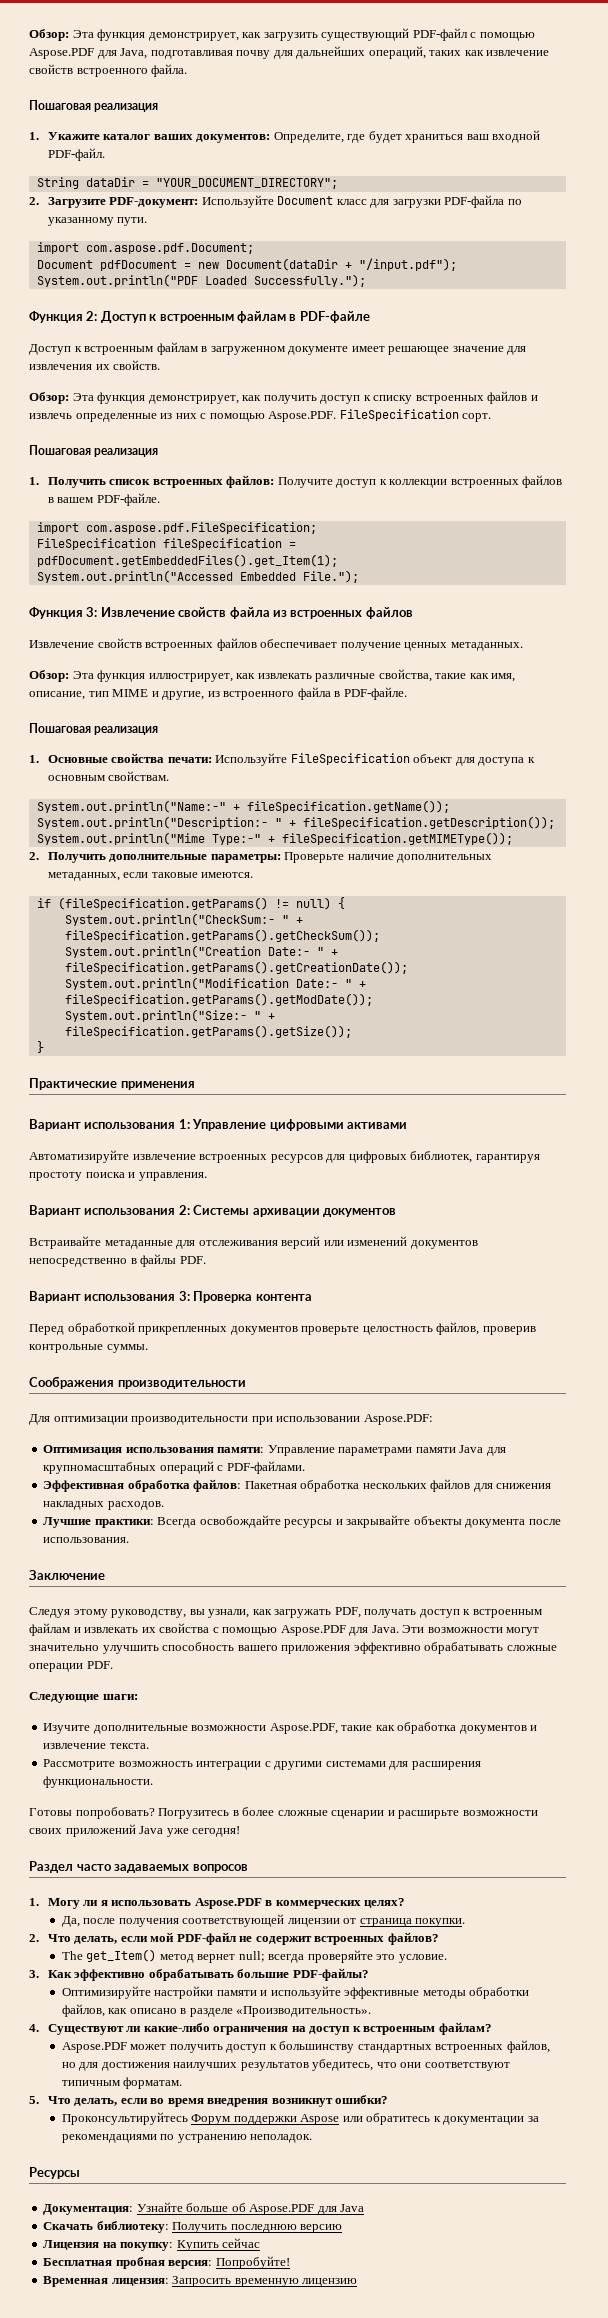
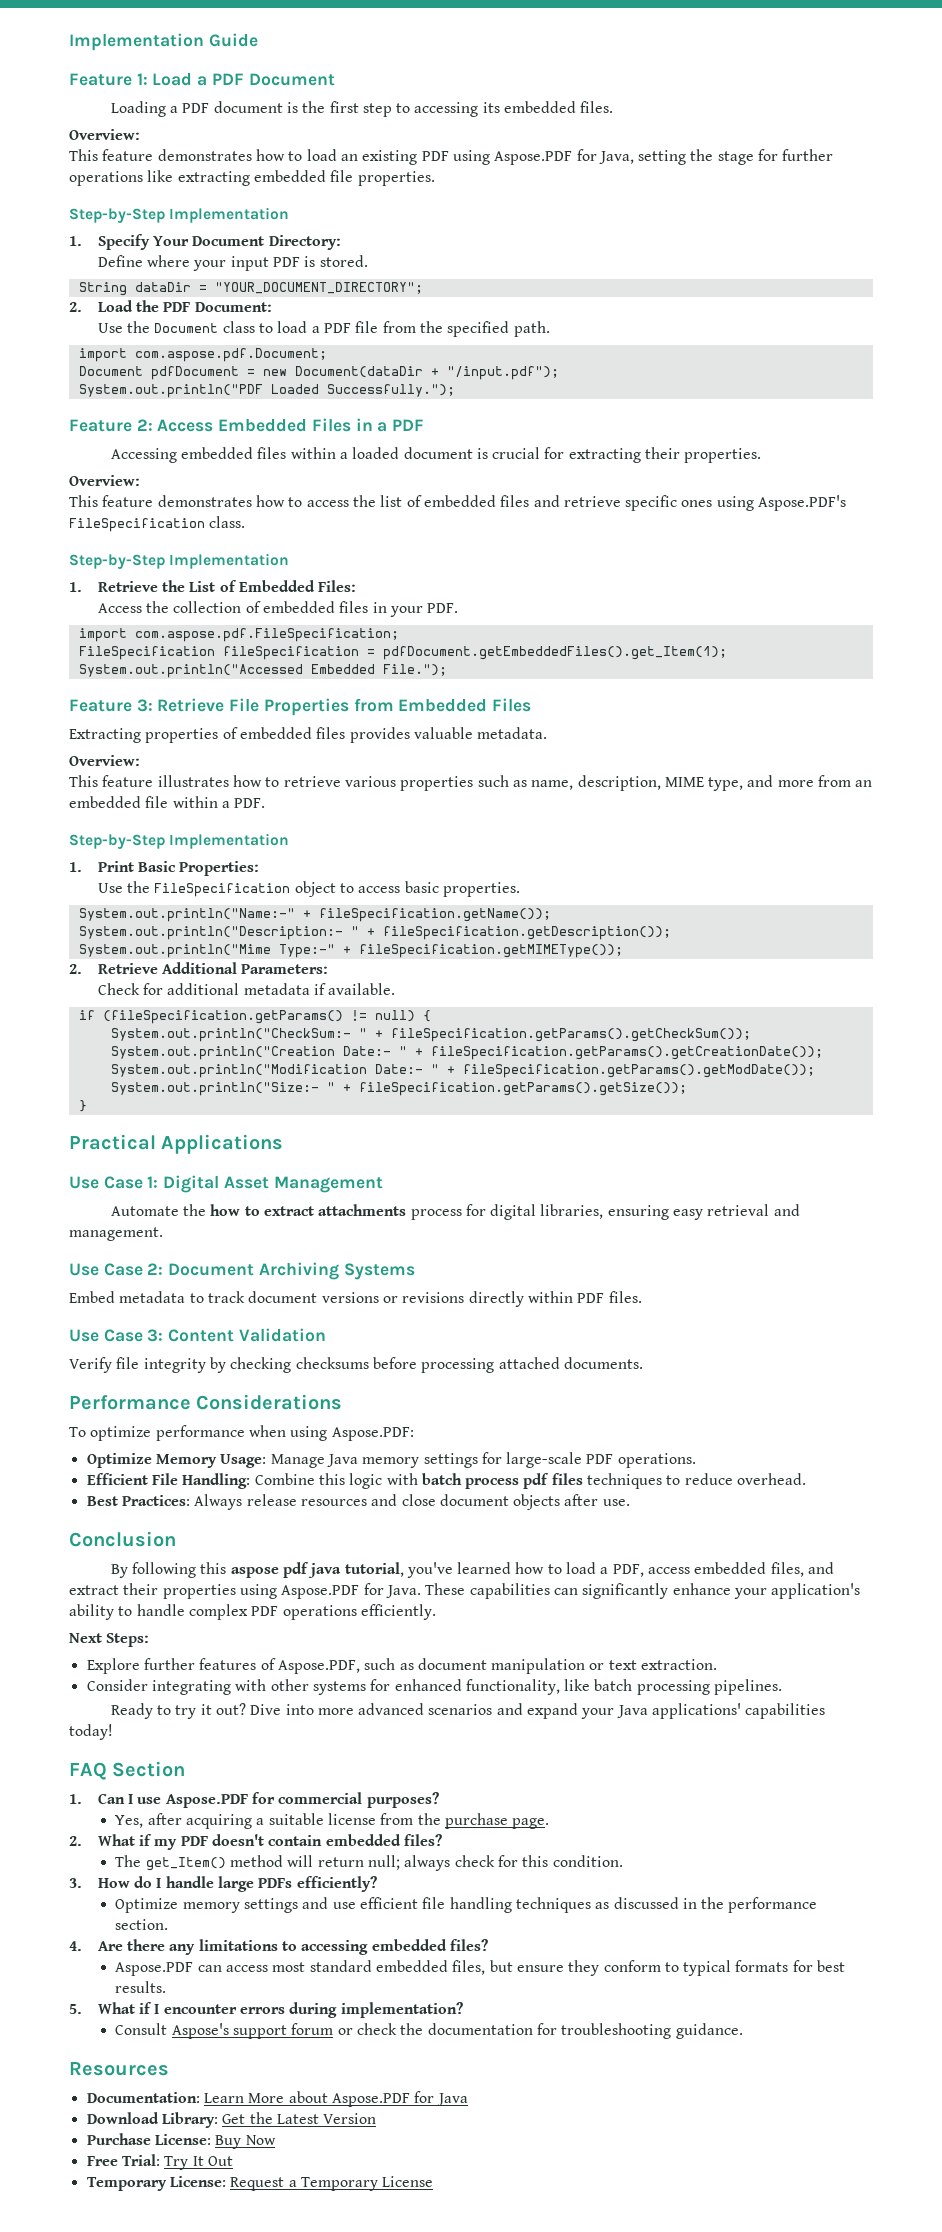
- Обзор: Эта функция демонстрирует, как загрузить существующий PDF-файл с помощью Aspose.PDF для Java, подготавливая почву для дальнейших операций, таких как извлечение свойств встроенного файла.
- Пошаговая реализация
- 1. Укажите каталог ваших документов: Определите, где будет храниться ваш входной PDF-файл.
+ Implementation Guide
+ Feature 1: Load a PDF Document
+ Loading a PDF document is the first step to accessing its embedded files.
+ Overview:
+ This feature demonstrates how to load an existing PDF using Aspose.PDF for Java, setting the stage for further operations like extracting embedded file properties.
+ Step-by-Step Implementation
+ 1. Specify Your Document Directory:
+ Define where your input PDF is stored.
- 2. Загрузите PDF-документ: Используйте Document класс для загрузки PDF-файла по указанному пути.
+ 2. Load the PDF Document:
+ Use the Document class to load a PDF file from the specified path.
- Функция 2: Доступ к встроенным файлам в PDF-файле
- Доступ к встроенным файлам в загруженном документе имеет решающее значение для извлечения их свойств.
- Обзор: Эта функция демонстрирует, как получить доступ к списку встроенных файлов и извлечь определенные из них с помощью Aspose.PDF. FileSpecification сорт.
- Пошаговая реализация
- 1. Получить список встроенных файлов: Получите доступ к коллекции встроенных файлов в вашем PDF-файле.
+ Feature 2: Access Embedded Files in a PDF
+ Accessing embedded files within a loaded document is crucial for extracting their properties.
+ Overview:
+ This feature demonstrates how to access the list of embedded files and retrieve specific ones using Aspose.PDF's FileSpecification class.
+ Step-by-Step Implementation
+ 1. Retrieve the List of Embedded Files:
+ Access the collection of embedded files in your PDF.
- Функция 3: Извлечение свойств файла из встроенных файлов
- Извлечение свойств встроенных файлов обеспечивает получение ценных метаданных.
- Обзор: Эта функция иллюстрирует, как извлекать различные свойства, такие как имя, описание, тип MIME и другие, из встроенного файла в PDF-файле.
- Пошаговая реализация
- 1. Основные свойства печати: Используйте FileSpecification объект для доступа к основным свойствам.
+ Feature 3: Retrieve File Properties from Embedded Files
+ Extracting properties of embedded files provides valuable metadata.
+ Overview:
+ This feature illustrates how to retrieve various properties such as name, description, MIME type, and more from an embedded file within a PDF.
+ Step-by-Step Implementation
+ 1. Print Basic Properties:
+ Use the FileSpecification object to access basic properties.
- 2. Получить дополнительные параметры: Проверьте наличие дополнительных метаданных, если таковые имеются.
+ 2. Retrieve Additional Parameters:
+ Check for additional metadata if available.
- Практические применения
- Вариант использования 1: Управление цифровыми активами
- Автоматизируйте извлечение встроенных ресурсов для цифровых библиотек, гарантируя простоту поиска и управления.
- Вариант использования 2: Системы архивации документов
- Встраивайте метаданные для отслеживания версий или изменений документов непосредственно в файлы PDF.
- Вариант использования 3: Проверка контента
- Перед обработкой прикрепленных документов проверьте целостность файлов, проверив контрольные суммы.
- Соображения производительности
- Для оптимизации производительности при использовании Aspose.PDF:
- Оптимизация использования памяти: Управление параметрами памяти Java для крупномасштабных операций с PDF-файлами.
- Эффективная обработка файлов: Пакетная обработка нескольких файлов для снижения накладных расходов.
- Лучшие практики: Всегда освобождайте ресурсы и закрывайте объекты документа после использования.
- Заключение
- Следуя этому руководству, вы узнали, как загружать PDF, получать доступ к встроенным файлам и извлекать их свойства с помощью Aspose.PDF для Java. Эти возможности могут значительно улучшить способность вашего приложения эффективно обрабатывать сложные операции PDF.
- Следующие шаги:
- Изучите дополнительные возможности Aspose.PDF, такие как обработка документов и извлечение текста.
- Рассмотрите возможность интеграции с другими системами для расширения функциональности.
- Готовы попробовать? Погрузитесь в более сложные сценарии и расширьте возможности своих приложений Java уже сегодня!
- Раздел часто задаваемых вопросов
- 1. Могу ли я использовать Aspose.PDF в коммерческих целях?
- Да, после получения соответствующей лицензии от страница покупки.
- 2. Что делать, если мой PDF-файл не содержит встроенных файлов?
- The get_Item() метод вернет null; всегда проверяйте это условие.
- 3. Как эффективно обрабатывать большие PDF-файлы?
- Оптимизируйте настройки памяти и используйте эффективные методы обработки файлов, как описано в разделе «Производительность».
- 4. Существуют ли какие-либо ограничения на доступ к встроенным файлам?
- Aspose.PDF может получить доступ к большинству стандартных встроенных файлов, но для достижения наилучших результатов убедитесь, что они соответствуют типичным форматам.
- 5. Что делать, если во время внедрения возникнут ошибки?
- Проконсультируйтесь Форум поддержки Aspose или обратитесь к документации за рекомендациями по устранению неполадок.
- Ресурсы
- Документация: Узнайте больше об Aspose.PDF для Java
- Скачать библиотеку: Получить последнюю версию
- Лицензия на покупку: Купить сейчас
- Бесплатная пробная версия: Попробуйте!
- Временная лицензия: Запросить временную лицензию
+ Practical Applications
+ Use Case 1: Digital Asset Management
+ Automate the how to extract attachments process for digital libraries, ensuring easy retrieval and management.
+ Use Case 2: Document Archiving Systems
+ Embed metadata to track document versions or revisions directly within PDF files.
+ Use Case 3: Content Validation
+ Verify file integrity by checking checksums before processing attached documents.
+ Performance Considerations
+ To optimize performance when using Aspose.PDF:
+ Optimize Memory Usage: Manage Java memory settings for large‑scale PDF operations.
+ Efficient File Handling: Combine this logic with batch process pdf files techniques to reduce overhead.
+ Best Practices: Always release resources and close document objects after use.
+ Conclusion
+ By following this aspose pdf java tutorial, you've learned how to load a PDF, access embedded files, and extract their properties using Aspose.PDF for Java. These capabilities can significantly enhance your application's ability to handle complex PDF operations efficiently.
+ Next Steps:
+ Explore further features of Aspose.PDF, such as document manipulation or text extraction.
+ Consider integrating with other systems for enhanced functionality, like batch processing pipelines.
+ Ready to try it out? Dive into more advanced scenarios and expand your Java applications' capabilities today!
+ FAQ Section
+ 1. Can I use Aspose.PDF for commercial purposes?
+ Yes, after acquiring a suitable license from the purchase page.
+ 2. What if my PDF doesn't contain embedded files?
+ The get_Item() method will return null; always check for this condition.
+ 3. How do I handle large PDFs efficiently?
+ Optimize memory settings and use efficient file handling techniques as discussed in the performance section.
+ 4. Are there any limitations to accessing embedded files?
+ Aspose.PDF can access most standard embedded files, but ensure they conform to typical formats for best results.
+ 5. What if I encounter errors during implementation?
+ Consult Aspose's support forum or check the documentation for troubleshooting guidance.
+ Resources
+ Documentation: Learn More about Aspose.PDF for Java
+ Download Library: Get the Latest Version
+ Purchase License: Buy Now
+ Free Trial: Try It Out
+ Temporary License: Request a Temporary License

